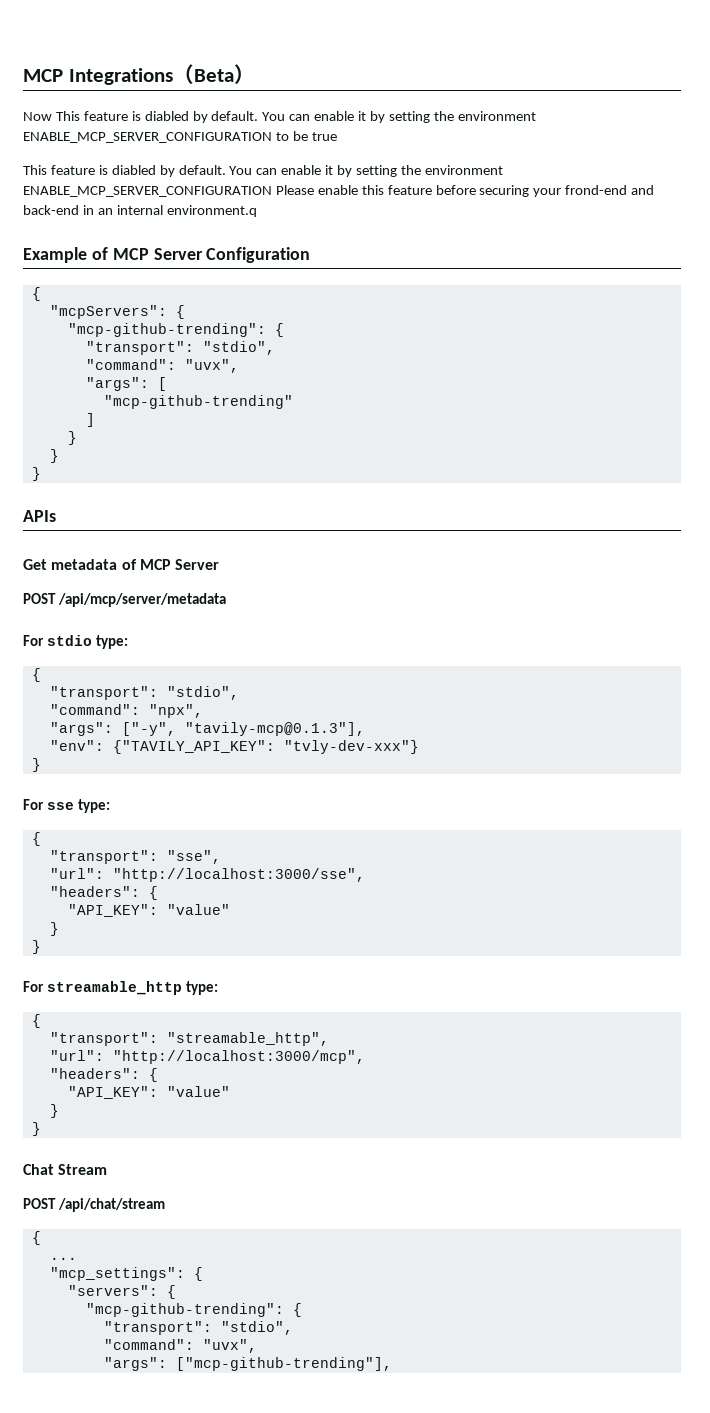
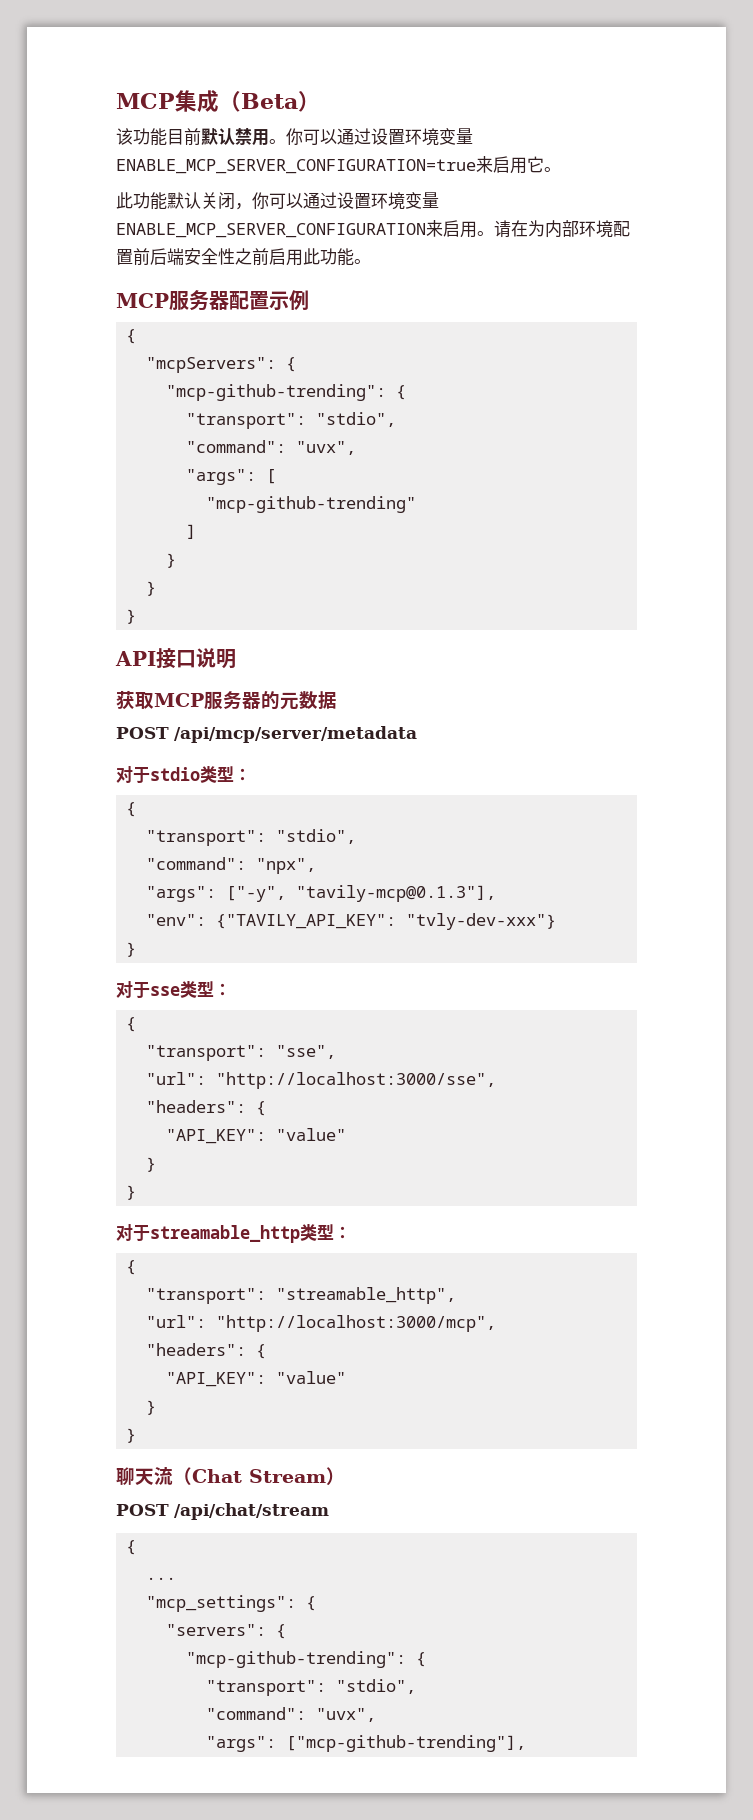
- MCP Integrations（Beta）
+ MCP集成（Beta）
- Now This feature is diabled by default. You can enable it by setting the environment ENABLE_MCP_SERVER_CONFIGURATION to be true
- This feature is diabled by default. You can enable it by setting the environment ENABLE_MCP_SERVER_CONFIGURATION Please enable this feature before securing your frond-end and back-end in an internal environment.q
- Example of MCP Server Configuration
+ 该功能目前默认禁用。你可以通过设置环境变量ENABLE_MCP_SERVER_CONFIGURATION=true来启用它。
+ 此功能默认关闭，你可以通过设置环境变量ENABLE_MCP_SERVER_CONFIGURATION来启用。请在为内部环境配置前后端安全性之前启用此功能。
+ MCP服务器配置示例
- APIs
- Get metadata of MCP Server
+ API接口说明
+ 获取MCP服务器的元数据
- For stdio type:
+ 对于stdio类型：
- For sse type:
+ 对于sse类型：
- For streamable_http type:
+ 对于streamable_http类型：
- Chat Stream
+ 聊天流（Chat Stream）

